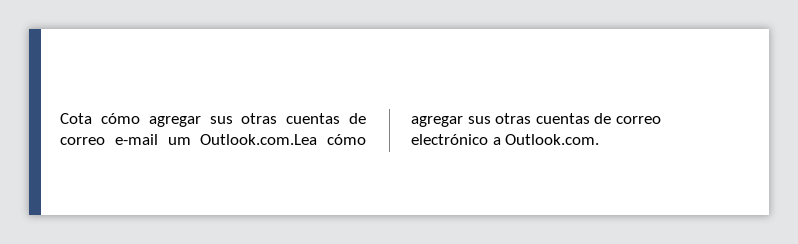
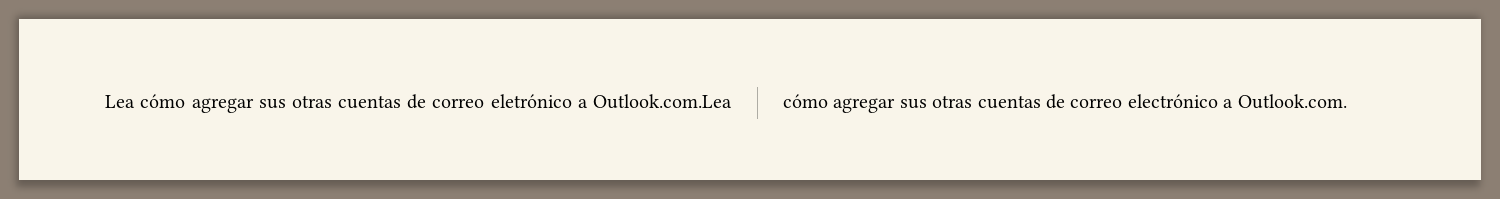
- Cota cómo agregar sus otras cuentas de correo e-mail um Outlook.com.Lea cómo agregar sus otras cuentas de correo electrónico a Outlook.com.
+ Lea cómo agregar sus otras cuentas de correo eletrónico a Outlook.com.Lea cómo agregar sus otras cuentas de correo electrónico a Outlook.com.

